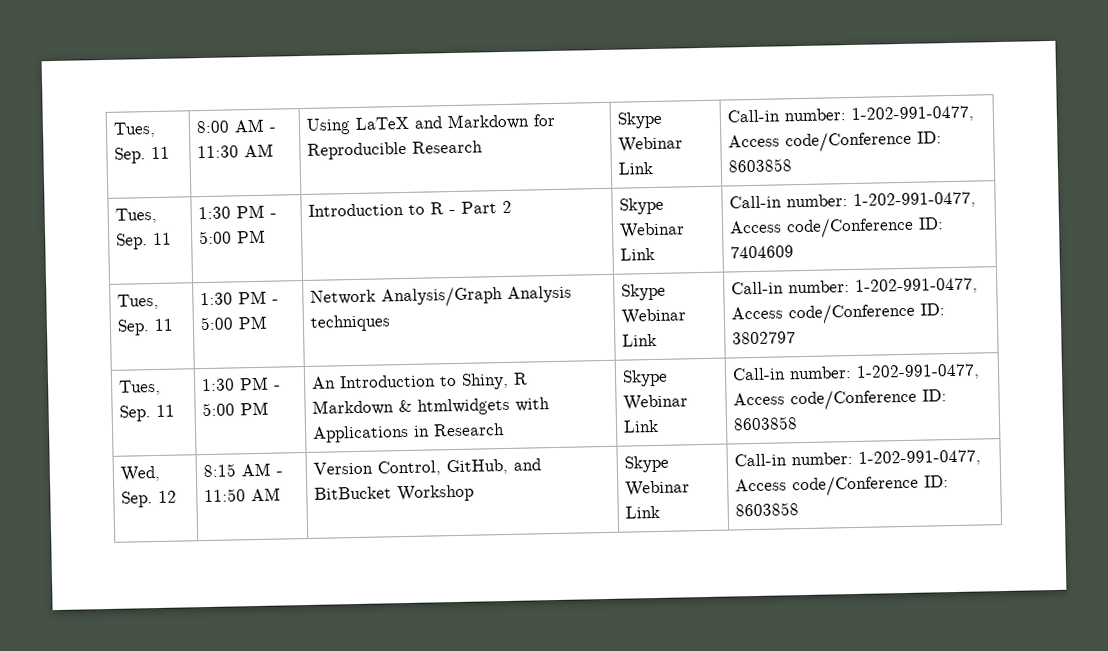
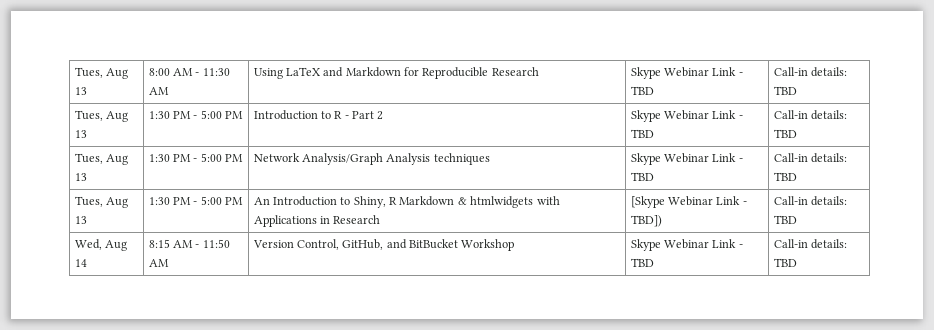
- Tues, Sep. 11 | 8:00 AM - 11:30 AM | Using LaTeX and Markdown for Reproducible Research | Skype Webinar Link | Call-in number: 1-202-991-0477, Access code/Conference ID: 8603858
- Tues, Sep. 11 | 1:30 PM - 5:00 PM | Introduction to R - Part 2 | Skype Webinar Link | Call-in number: 1-202-991-0477, Access code/Conference ID: 7404609
- Tues, Sep. 11 | 1:30 PM - 5:00 PM | Network Analysis/Graph Analysis techniques | Skype Webinar Link | Call-in number: 1-202-991-0477, Access code/Conference ID: 3802797
- Tues, Sep. 11 | 1:30 PM - 5:00 PM | An Introduction to Shiny, R Markdown & htmlwidgets with Applications in Research | Skype Webinar Link | Call-in number: 1-202-991-0477, Access code/Conference ID: 8603858
+ Tues, Aug 13 | 8:00 AM - 11:30 AM | Using LaTeX and Markdown for Reproducible Research | Skype Webinar Link - TBD | Call-in details: TBD
+ Tues, Aug 13 | 1:30 PM - 5:00 PM | Introduction to R - Part 2 | Skype Webinar Link - TBD | Call-in details: TBD
+ Tues, Aug 13 | 1:30 PM - 5:00 PM | Network Analysis/Graph Analysis techniques | Skype Webinar Link - TBD | Call-in details: TBD
+ Tues, Aug 13 | 1:30 PM - 5:00 PM | An Introduction to Shiny, R Markdown & htmlwidgets with Applications in Research | [Skype Webinar Link - TBD]) | Call-in details: TBD
- Wed, Sep. 12 | 8:15 AM - 11:50 AM | Version Control, GitHub, and BitBucket Workshop | Skype Webinar Link | Call-in number: 1-202-991-0477, Access code/Conference ID: 8603858
+ Wed, Aug 14 | 8:15 AM - 11:50 AM | Version Control, GitHub, and BitBucket Workshop | Skype Webinar Link - TBD | Call-in details: TBD

